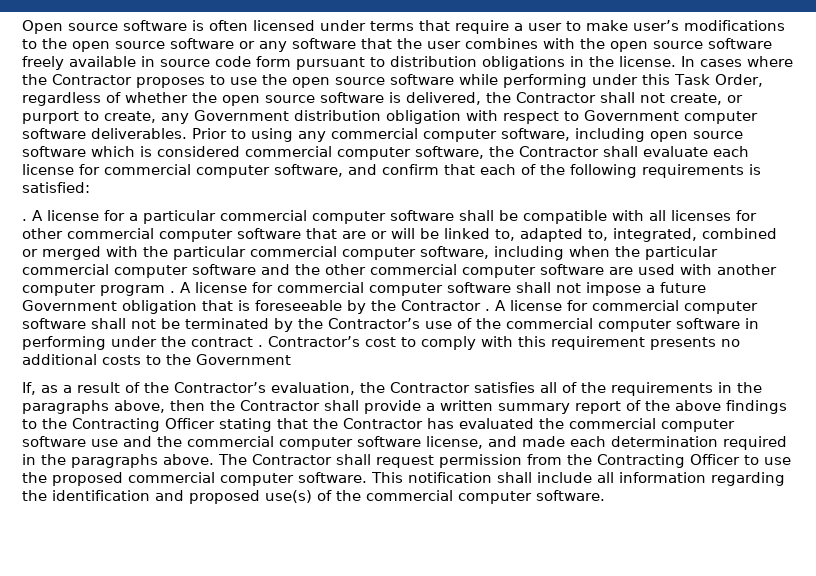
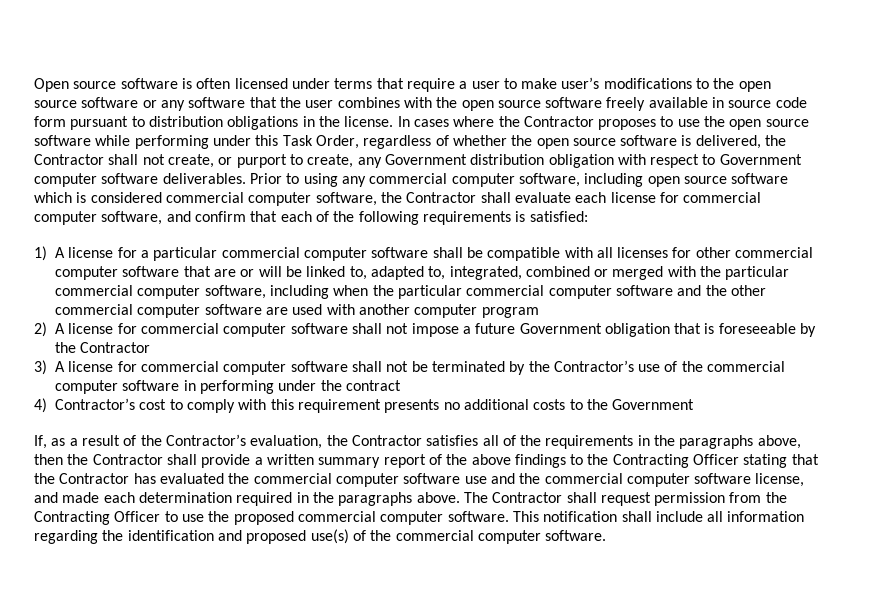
- . A license for a particular commercial computer software shall be compatible with all licenses for other commercial computer software that are or will be linked to, adapted to, integrated, combined or merged with the particular commercial computer software, including when the particular commercial computer software and the other commercial computer software are used with another computer program . A license for commercial computer software shall not impose a future Government obligation that is foreseeable by the Contractor . A license for commercial computer software shall not be terminated by the Contractor’s use of the commercial computer software in performing under the contract . Contractor’s cost to comply with this requirement presents no additional costs to the Government
+ 1) A license for a particular commercial computer software shall be compatible with all licenses for other commercial computer software that are or will be linked to, adapted to, integrated, combined or merged with the particular commercial computer software, including when the particular commercial computer software and the other commercial computer software are used with another computer program
+ 2) A license for commercial computer software shall not impose a future Government obligation that is foreseeable by the Contractor
+ 3) A license for commercial computer software shall not be terminated by the Contractor’s use of the commercial computer software in performing under the contract
+ 4) Contractor’s cost to comply with this requirement presents no additional costs to the Government

